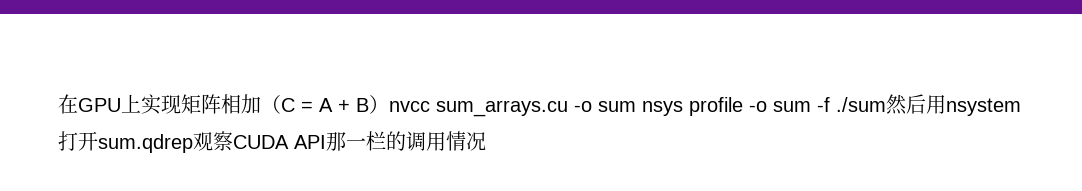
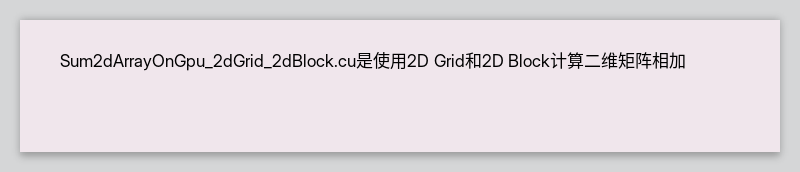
- 在GPU上实现矩阵相加（C = A + B）nvcc sum_arrays.cu -o sum nsys profile -o sum -f ./sum然后用nsystem打开sum.qdrep观察CUDA API那一栏的调用情况
+ Sum2dArrayOnGpu_2dGrid_2dBlock.cu是使用2D Grid和2D Block计算二维矩阵相加

